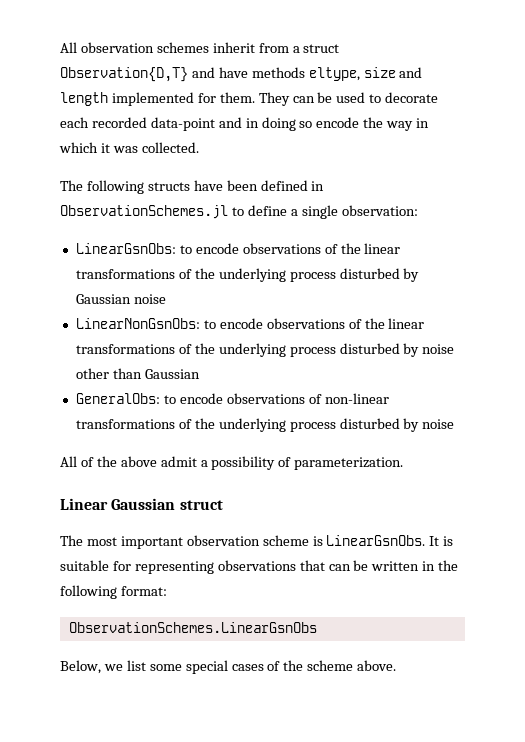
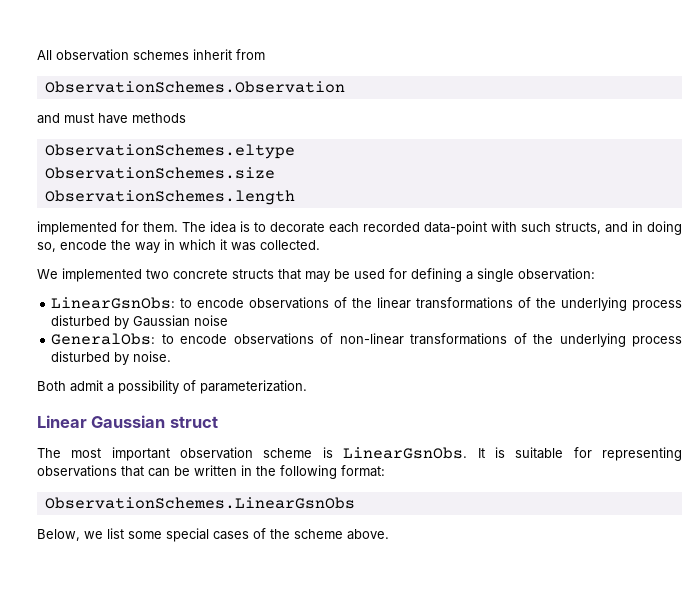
- All observation schemes inherit from a struct Observation{D,T} and have methods eltype, size and length implemented for them. They can be used to decorate each recorded data-point and in doing so encode the way in which it was collected.
+ All observation schemes inherit from
+ ObservationSchemes.Observation
+ and must have methods
+ ObservationSchemes.eltype
+ ObservationSchemes.size
+ ObservationSchemes.length
+ implemented for them. The idea is to decorate each recorded data-point with such structs, and in doing so, encode the way in which it was collected.
- The following structs have been defined in ObservationSchemes.jl to define a single observation:
+ We implemented two concrete structs that may be used for defining a single observation:
- LinearNonGsnObs: to encode observations of the linear transformations of the underlying process disturbed by noise other than Gaussian
- GeneralObs: to encode observations of non-linear transformations of the underlying process disturbed by noise
- All of the above admit a possibility of parameterization.
+ GeneralObs: to encode observations of non-linear transformations of the underlying process disturbed by noise.
+ Both admit a possibility of parameterization.

